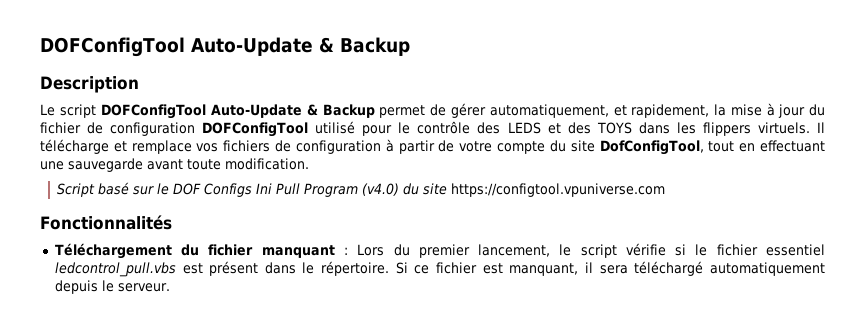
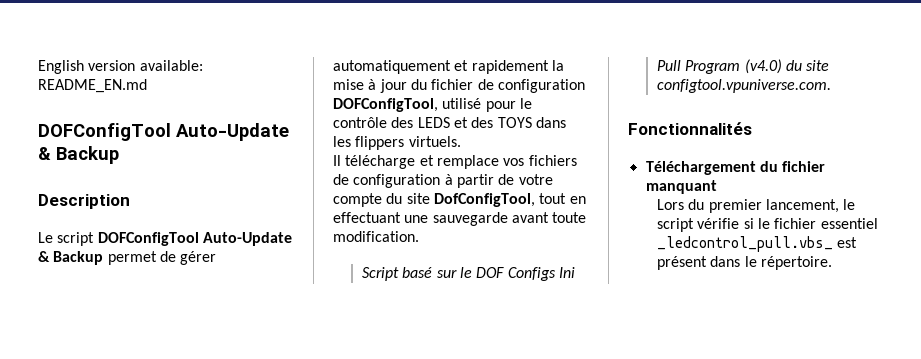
+ English version available: README_EN.md
- Le script DOFConfigTool Auto-Update & Backup permet de gérer automatiquement, et rapidement, la mise à jour du fichier de configuration DOFConfigTool utilisé pour le contrôle des LEDS et des TOYS dans les flippers virtuels. Il télécharge et remplace vos fichiers de configuration à partir de votre compte du site DofConfigTool, tout en effectuant une sauvegarde avant toute modification.
+ Le script DOFConfigTool Auto-Update & Backup permet de gérer automatiquement et rapidement la mise à jour du fichier de configuration DOFConfigTool, utilisé pour le contrôle des LEDS et des TOYS dans les flippers virtuels.
+ Il télécharge et remplace vos fichiers de configuration à partir de votre compte du site DofConfigTool, tout en effectuant une sauvegarde avant toute modification.
- Script basé sur le DOF Configs Ini Pull Program (v4.0) du site https://configtool.vpuniverse.com
+ Script basé sur le DOF Configs Ini Pull Program (v4.0) du site configtool.vpuniverse.com.
- Téléchargement du fichier manquant : Lors du premier lancement, le script vérifie si le fichier essentiel ledcontrol_pull.vbs est présent dans le répertoire. Si ce fichier est manquant, il sera téléchargé automatiquement depuis le serveur.
+ Téléchargement du fichier manquant
+ Lors du premier lancement, le script vérifie si le fichier essentiel _ledcontrol_pull.vbs_ est présent dans le répertoire.

